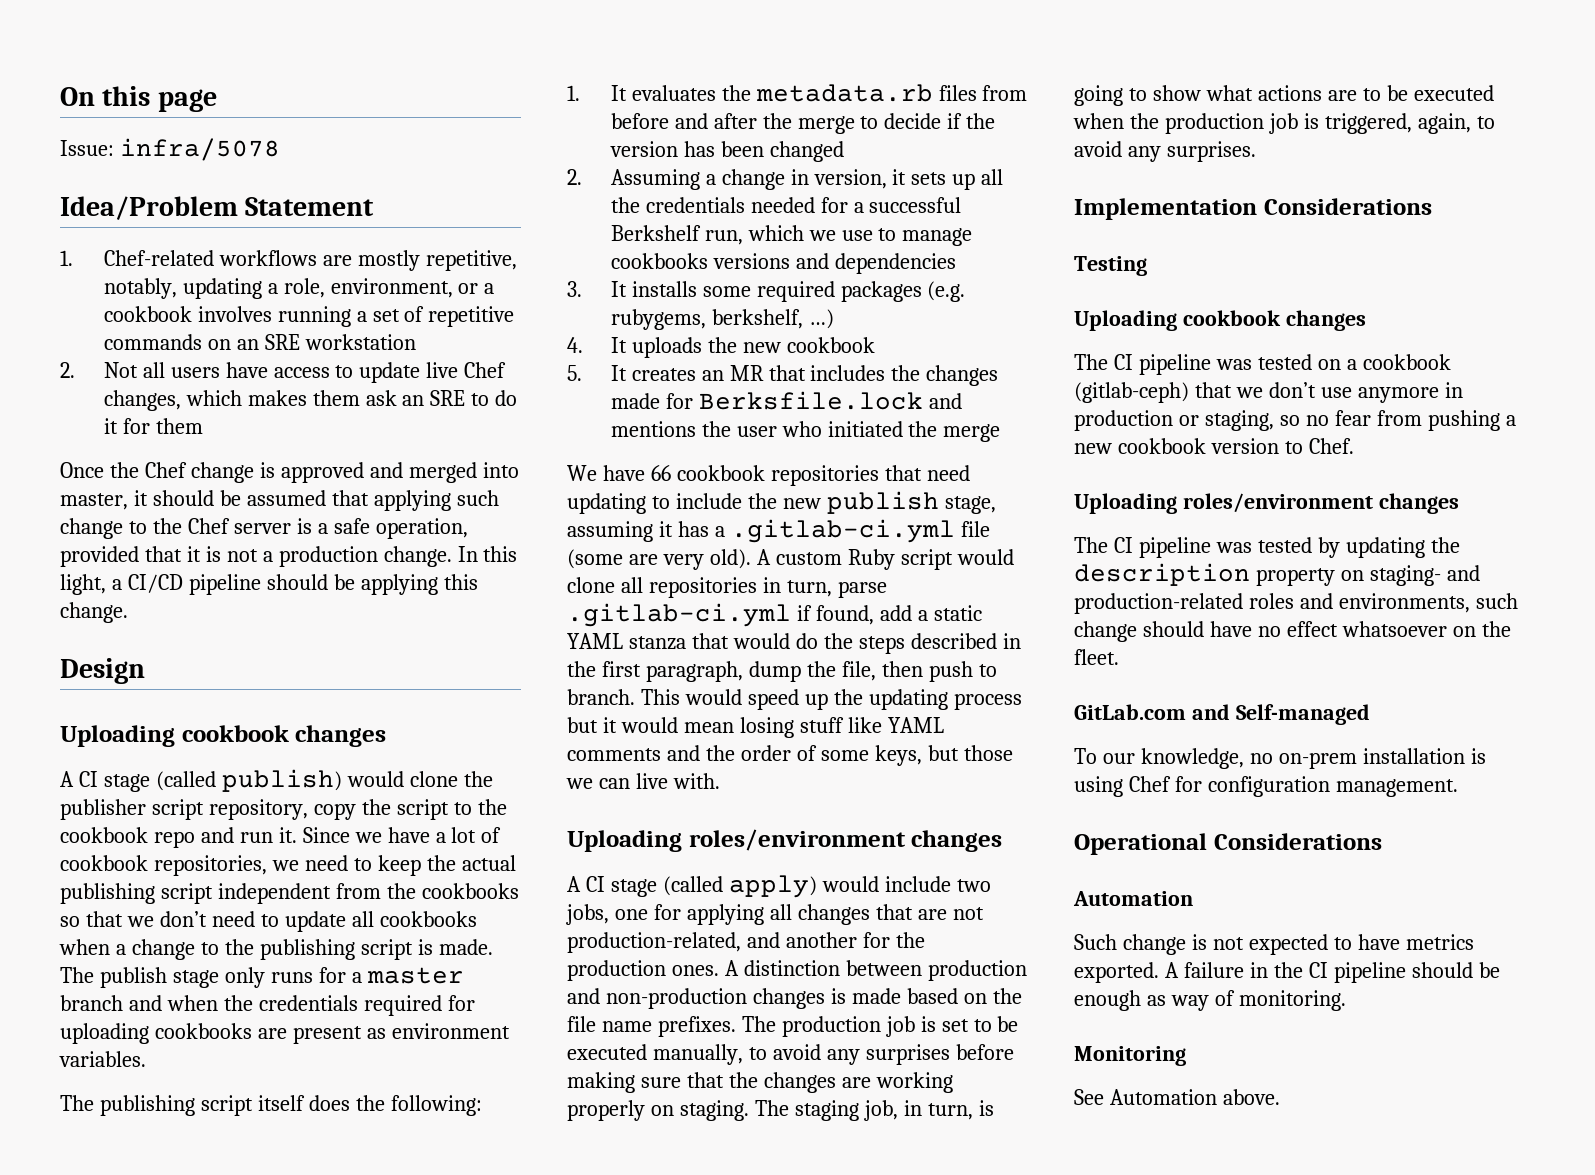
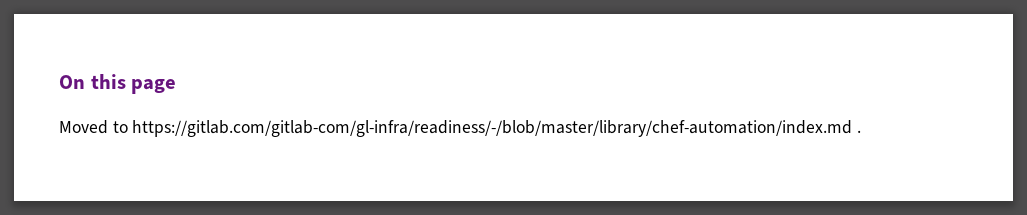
- Issue: infra/5078
- Idea/Problem Statement
- 1. Chef-related workflows are mostly repetitive, notably, updating a role, environment, or a cookbook involves running a set of repetitive commands on an SRE workstation
- 2. Not all users have access to update live Chef changes, which makes them ask an SRE to do it for them
- Once the Chef change is approved and merged into master, it should be assumed that applying such change to the Chef server is a safe operation, provided that it is not a production change. In this light, a CI/CD pipeline should be applying this change.
- Design
- Uploading cookbook changes
- A CI stage (called publish) would clone the publisher script repository, copy the script to the cookbook repo and run it. Since we have a lot of cookbook repositories, we need to keep the actual publishing script independent from the cookbooks so that we don’t need to update all cookbooks when a change to the publishing script is made. The publish stage only runs for a master branch and when the credentials required for uploading cookbooks are present as environment variables.
- The publishing script itself does the following:
- 1. It evaluates the metadata.rb files from before and after the merge to decide if the version has been changed
- 2. Assuming a change in version, it sets up all the credentials needed for a successful Berkshelf run, which we use to manage cookbooks versions and dependencies
- 3. It installs some required packages (e.g. rubygems, berkshelf, …)
- 4. It uploads the new cookbook
- 5. It creates an MR that includes the changes made for Berksfile.lock and mentions the user who initiated the merge
- We have 66 cookbook repositories that need updating to include the new publish stage, assuming it has a .gitlab-ci.yml file (some are very old). A custom Ruby script would clone all repositories in turn, parse .gitlab-ci.yml if found, add a static YAML stanza that would do the steps described in the first paragraph, dump the file, then push to branch. This would speed up the updating process but it would mean losing stuff like YAML comments and the order of some keys, but those we can live with.
- Uploading roles/environment changes
- A CI stage (called apply) would include two jobs, one for applying all changes that are not production-related, and another for the production ones. A distinction between production and non-production changes is made based on the file name prefixes. The production job is set to be executed manually, to avoid any surprises before making sure that the changes are working properly on staging. The staging job, in turn, is going to show what actions are to be executed when the production job is triggered, again, to avoid any surprises.
- Implementation Considerations
- Testing
- Uploading cookbook changes
- The CI pipeline was tested on a cookbook (gitlab-ceph) that we don’t use anymore in production or staging, so no fear from pushing a new cookbook version to Chef.
- Uploading roles/environment changes
- The CI pipeline was tested by updating the description property on staging- and production-related roles and environments, such change should have no effect whatsoever on the fleet.
- GitLab.com and Self-managed
- To our knowledge, no on-prem installation is using Chef for configuration management.
- Operational Considerations
- Automation
- Such change is not expected to have metrics exported. A failure in the CI pipeline should be enough as way of monitoring.
- Monitoring
- See Automation above.
+ Moved to https://gitlab.com/gitlab-com/gl-infra/readiness/-/blob/master/library/chef-automation/index.md .

